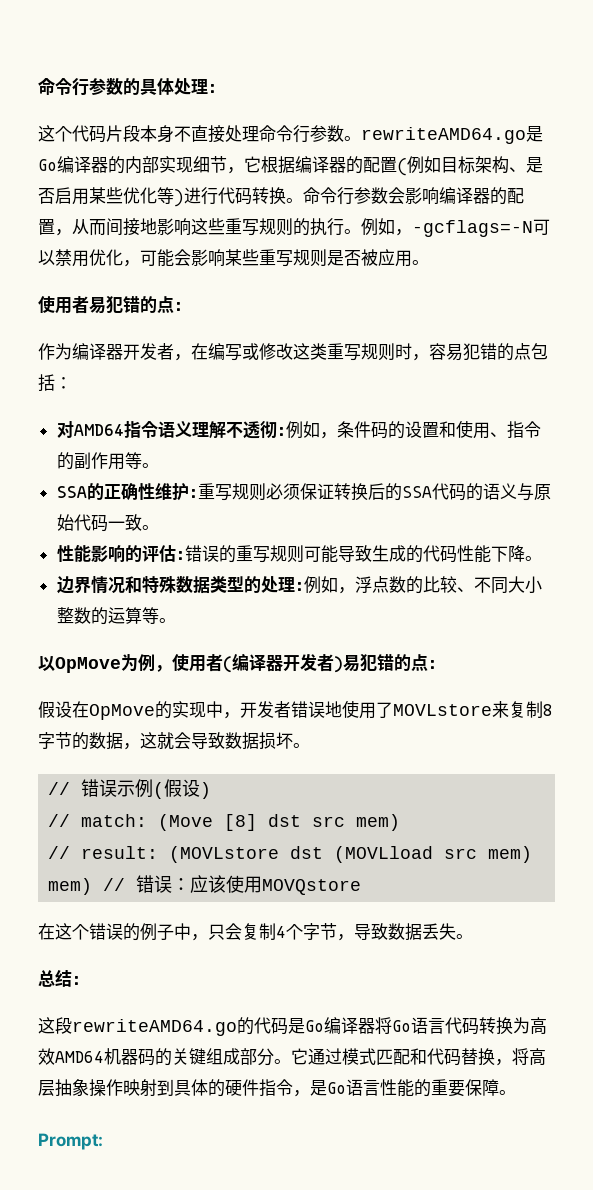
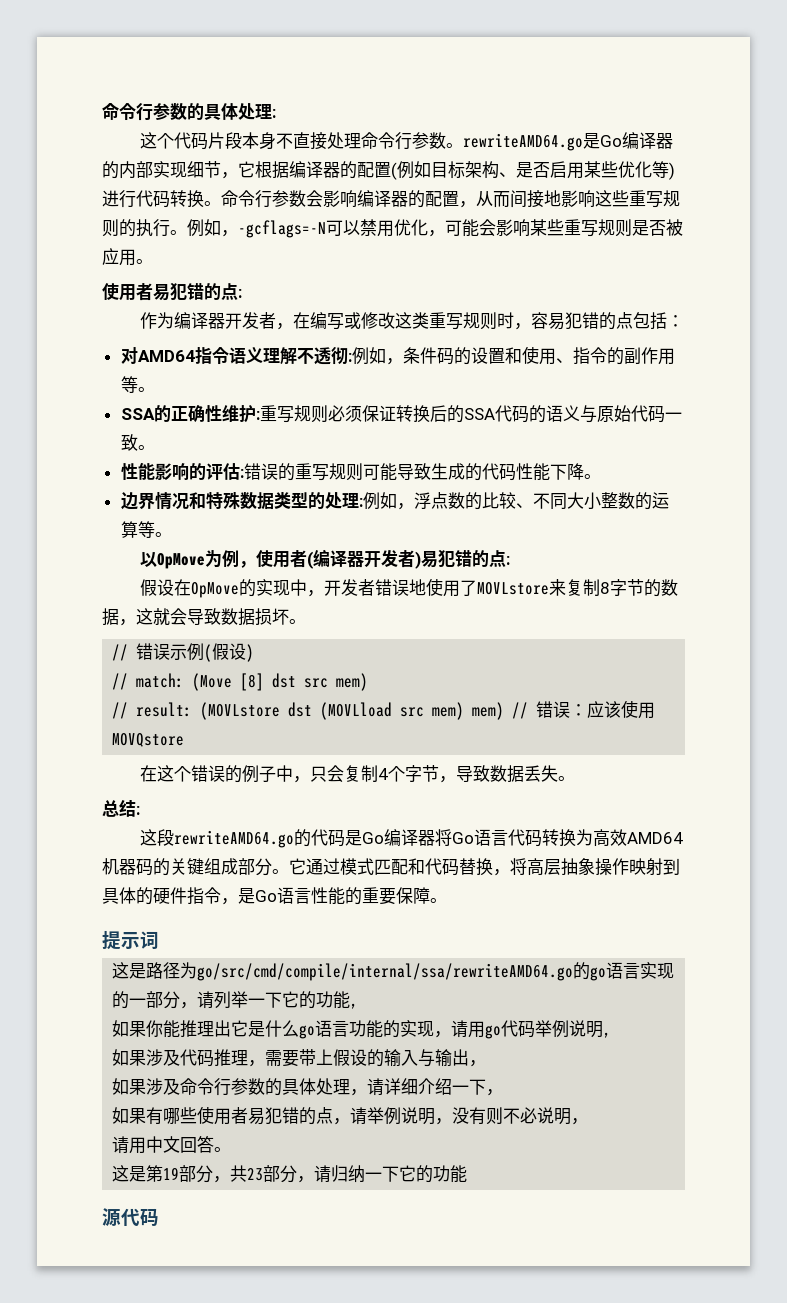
- Prompt:
+ 提示词
+ 这是路径为go/src/cmd/compile/internal/ssa/rewriteAMD64.go的go语言实现的一部分，请列举一下它的功能,
+ 如果你能推理出它是什么go语言功能的实现，请用go代码举例说明,
+ 如果涉及代码推理，需要带上假设的输入与输出，
+ 如果涉及命令行参数的具体处理，请详细介绍一下，
+ 如果有哪些使用者易犯错的点，请举例说明，没有则不必说明，
+ 请用中文回答。
+ 这是第19部分，共23部分，请归纳一下它的功能
+ 源代码

